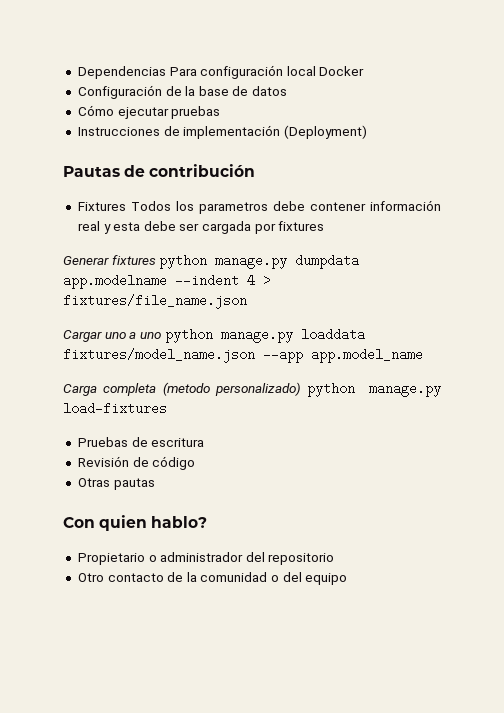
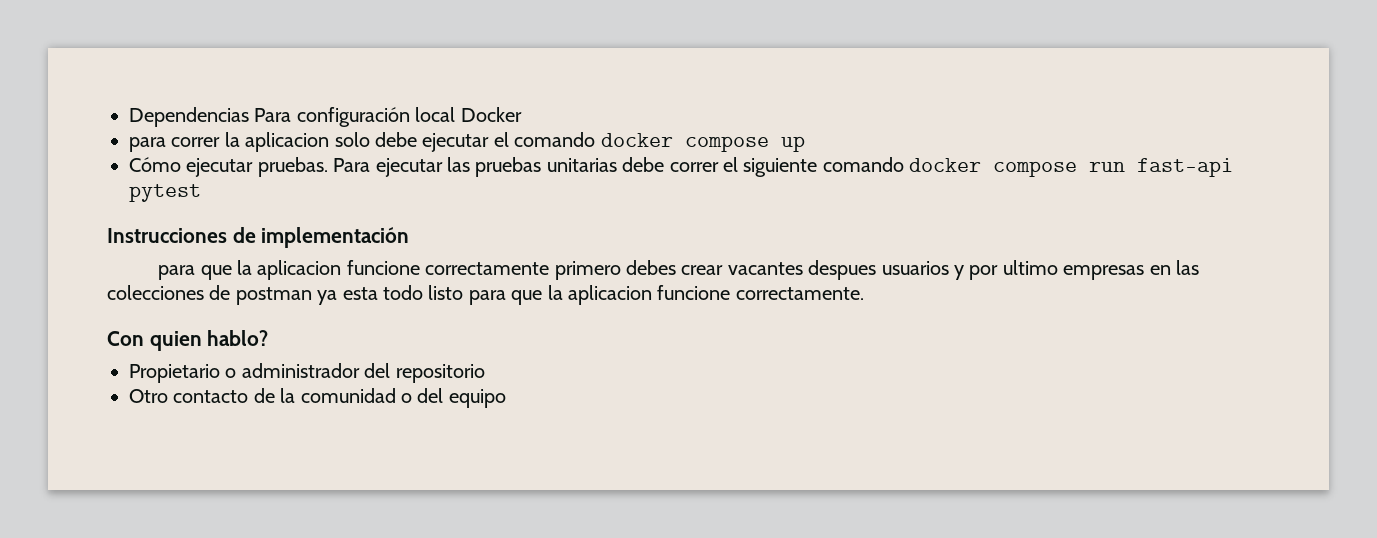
- Configuración de la base de datos
- Cómo ejecutar pruebas
- Instrucciones de implementación (Deployment)
- Pautas de contribución
- Fixtures Todos los parametros debe contener información real y esta debe ser cargada por fixtures
- Generar fixtures python manage.py dumpdata app.modelname --indent 4 > fixtures/file_name.json
- Cargar uno a uno python manage.py loaddata fixtures/model_name.json --app app.model_name
- Carga completa (metodo personalizado) python manage.py load-fixtures
- Pruebas de escritura
- Revisión de código
- Otras pautas
+ para correr la aplicacion solo debe ejecutar el comando docker compose up
+ Cómo ejecutar pruebas. Para ejecutar las pruebas unitarias debe correr el siguiente comando docker compose run fast-api pytest
+ Instrucciones de implementación
+ para que la aplicacion funcione correctamente primero debes crear vacantes despues usuarios y por ultimo empresas en las colecciones de postman ya esta todo listo para que la aplicacion funcione correctamente.

